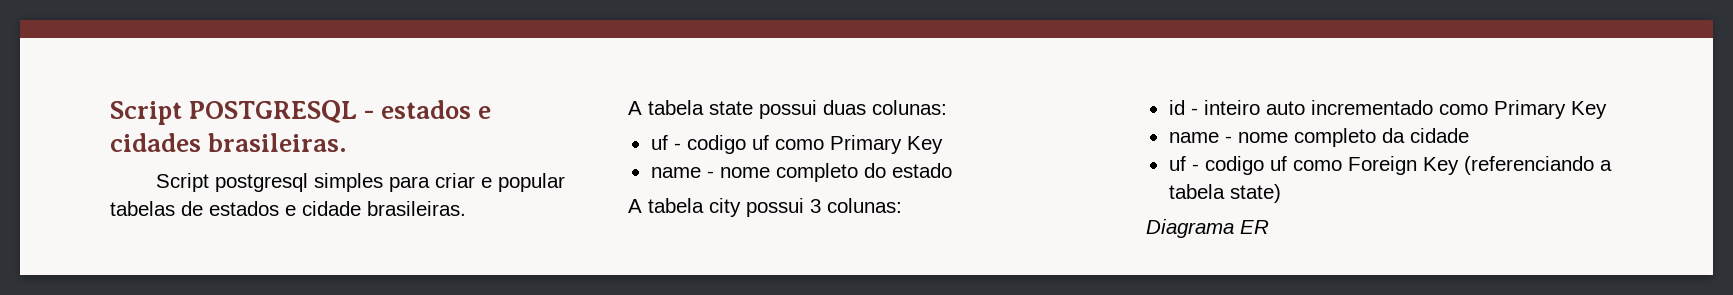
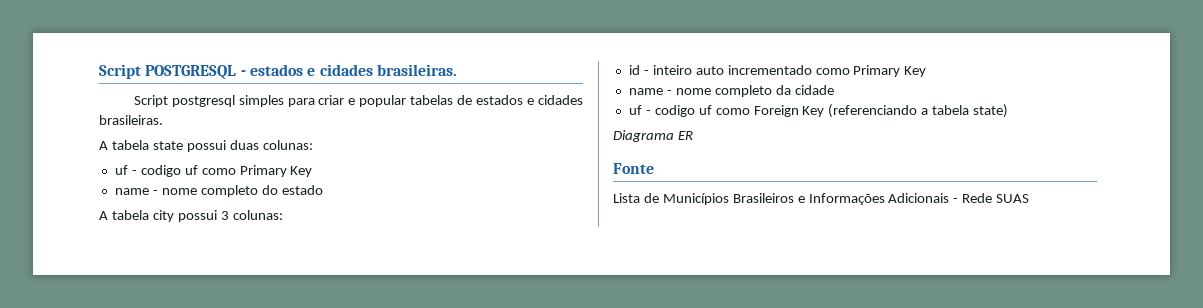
- Script postgresql simples para criar e popular tabelas de estados e cidade brasileiras.
+ Script postgresql simples para criar e popular tabelas de estados e cidades brasileiras.
+ Fonte
+ Lista de Municípios Brasileiros e Informações Adicionais - Rede SUAS

